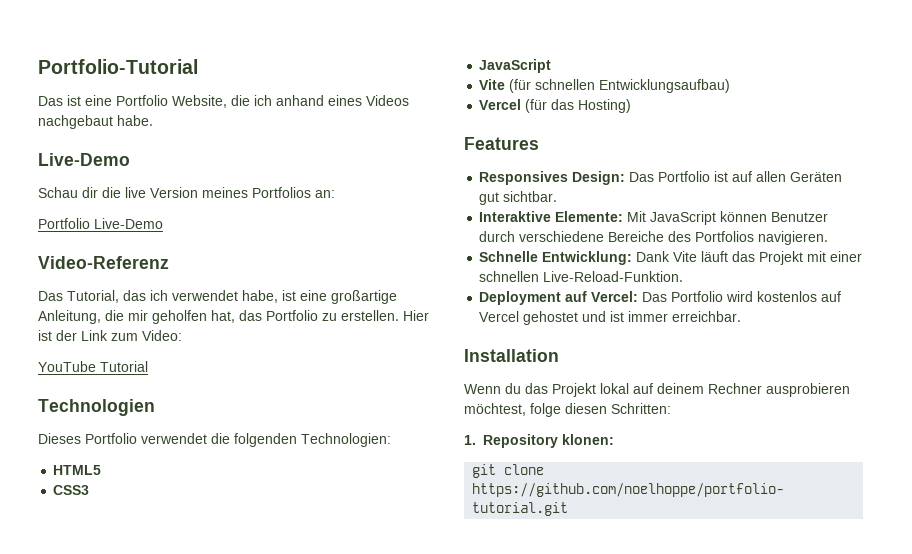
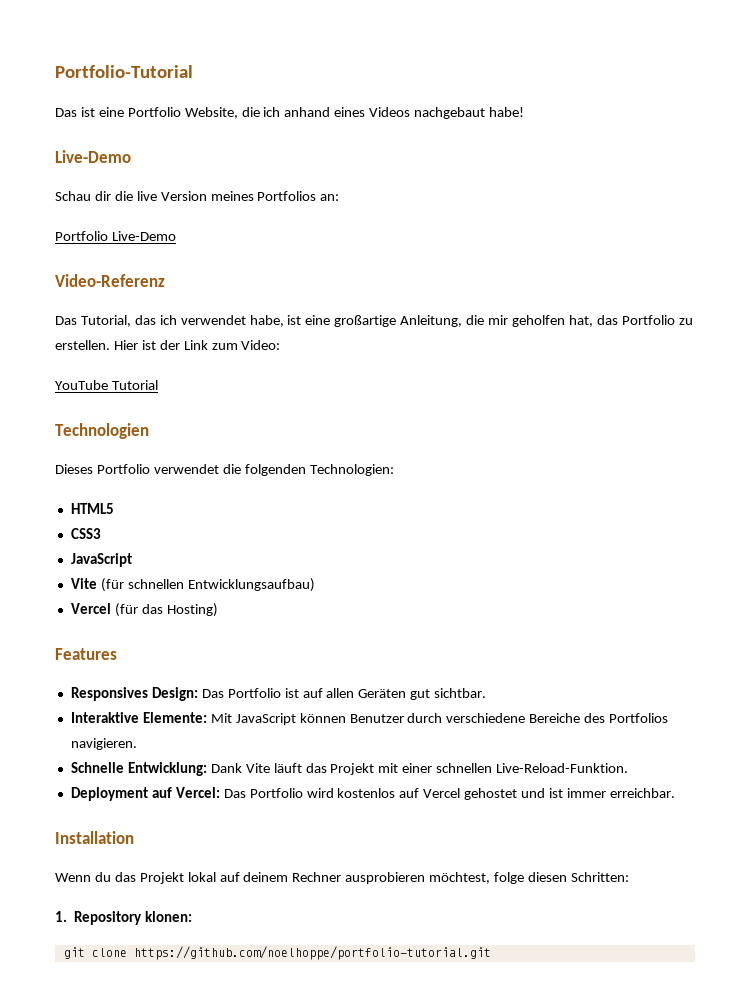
- Das ist eine Portfolio Website, die ich anhand eines Videos nachgebaut habe.
+ Das ist eine Portfolio Website, die ich anhand eines Videos nachgebaut habe!

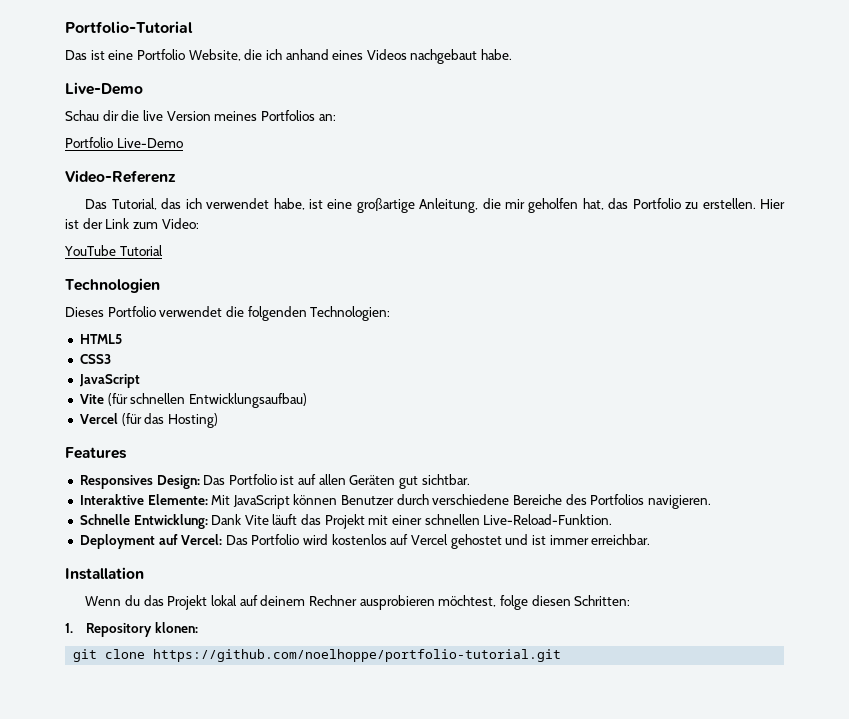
- Das ist eine Portfolio Website, die ich anhand eines Videos nachgebaut habe!
+ Das ist eine Portfolio Website, die ich anhand eines Videos nachgebaut habe.

